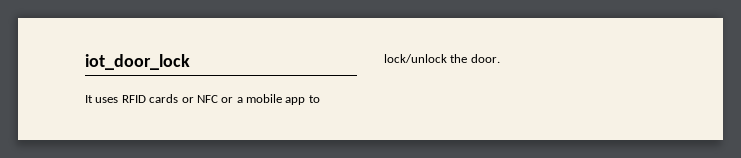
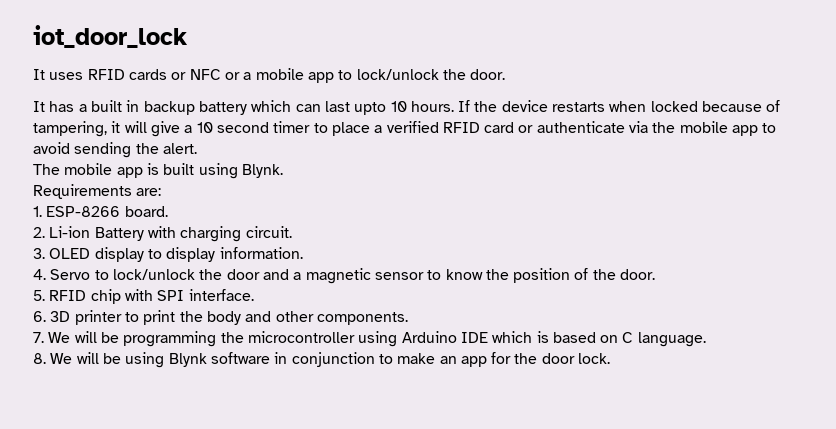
+ It has a built in backup battery which can last upto 10 hours. If the device restarts when locked because of tampering, it will give a 10 second timer to place a verified RFID card or authenticate via the mobile app to avoid sending the alert.
+ The mobile app is built using Blynk.
+ Requirements are:
+ 1. ESP-8266 board.
+ 2. Li-ion Battery with charging circuit.
+ 3. OLED display to display information.
+ 4. Servo to lock/unlock the door and a magnetic sensor to know the position of the door.
+ 5. RFID chip with SPI interface.
+ 6. 3D printer to print the body and other components.
+ 7. We will be programming the microcontroller using Arduino IDE which is based on C language.
+ 8. We will be using Blynk software in conjunction to make an app for the door lock.

